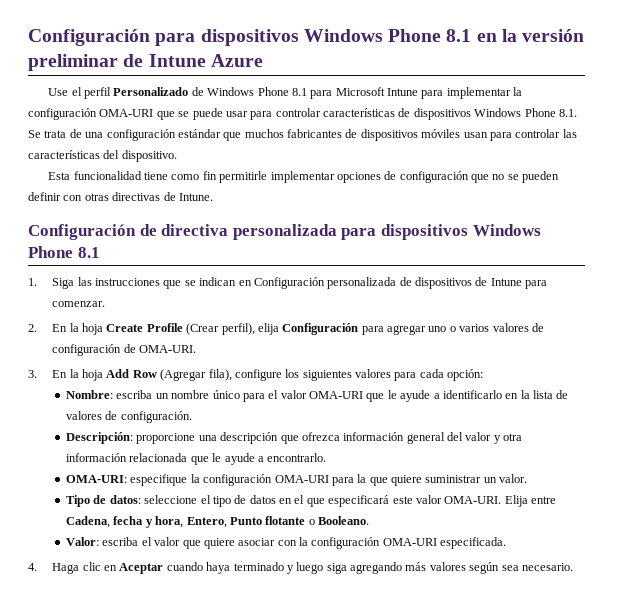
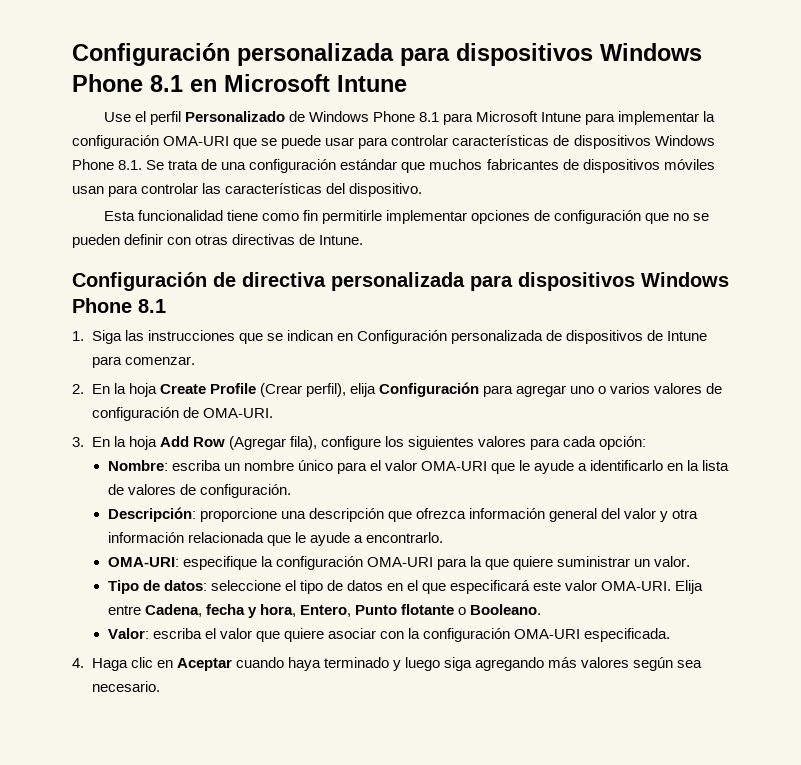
- Configuración para dispositivos Windows Phone 8.1 en la versión preliminar de Intune Azure
+ Configuración personalizada para dispositivos Windows Phone 8.1 en Microsoft Intune

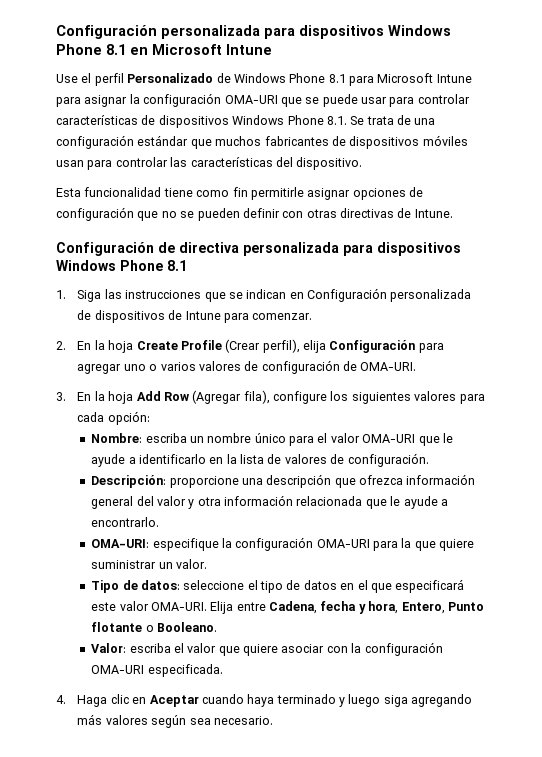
- Use el perfil Personalizado de Windows Phone 8.1 para Microsoft Intune para implementar la configuración OMA-URI que se puede usar para controlar características de dispositivos Windows Phone 8.1. Se trata de una configuración estándar que muchos fabricantes de dispositivos móviles usan para controlar las características del dispositivo.
+ Use el perfil Personalizado de Windows Phone 8.1 para Microsoft Intune para asignar la configuración OMA-URI que se puede usar para controlar características de dispositivos Windows Phone 8.1. Se trata de una configuración estándar que muchos fabricantes de dispositivos móviles usan para controlar las características del dispositivo.
- Esta funcionalidad tiene como fin permitirle implementar opciones de configuración que no se pueden definir con otras directivas de Intune.
+ Esta funcionalidad tiene como fin permitirle asignar opciones de configuración que no se pueden definir con otras directivas de Intune.

